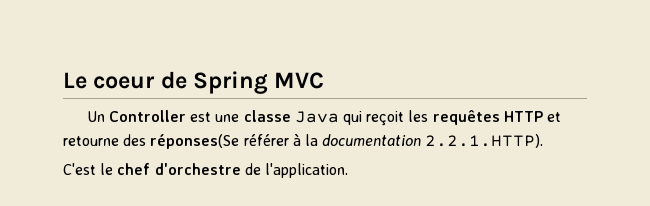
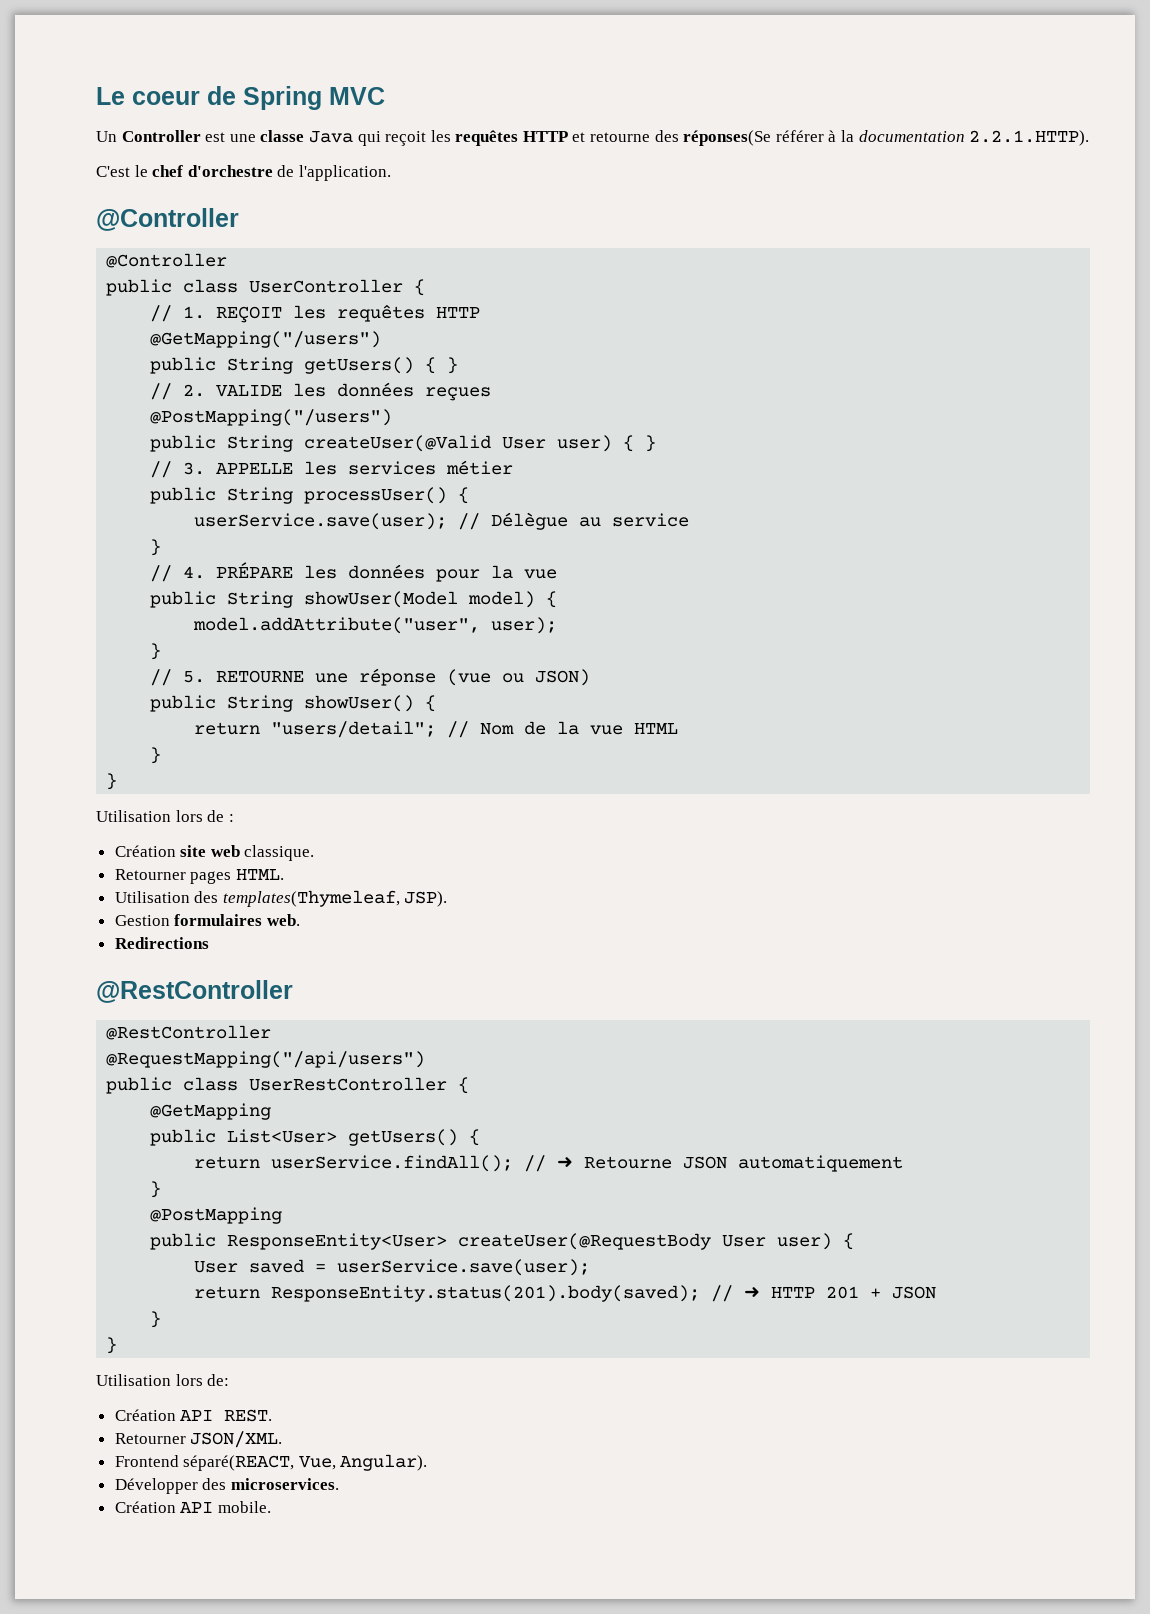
  C'est le chef d'orchestre de l'application.
+ @Controller
+ @Controller
+ public class UserController {
+ // 1. REÇOIT les requêtes HTTP
+ @GetMapping("/users")
+ public String getUsers() { }
+ // 2. VALIDE les données reçues
+ @PostMapping("/users")
+ public String createUser(@Valid User user) { }
+ // 3. APPELLE les services métier
+ public String processUser() {
+ userService.save(user); // Délègue au service
+ }
+ // 4. PRÉPARE les données pour la vue
+ public String showUser(Model model) {
+ model.addAttribute("user", user);
+ }
+ // 5. RETOURNE une réponse (vue ou JSON)
+ public String showUser() {
+ return "users/detail"; // Nom de la vue HTML
+ }
+ }
+ Utilisation lors de :
+ Création site web classique.
+ Retourner pages HTML.
+ Utilisation des templates(Thymeleaf, JSP).
+ Gestion formulaires web.
+ Redirections
+ @RestController
+ @RestController
+ @RequestMapping("/api/users")
+ public class UserRestController {
+ @GetMapping
+ public List<User> getUsers() {
+ return userService.findAll(); // ➜ Retourne JSON automatiquement
+ }
+ @PostMapping
+ public ResponseEntity<User> createUser(@RequestBody User user) {
+ User saved = userService.save(user);
+ return ResponseEntity.status(201).body(saved); // ➜ HTTP 201 + JSON
+ }
+ }
+ Utilisation lors de:
+ Création API REST.
+ Retourner JSON/XML.
+ Frontend séparé(REACT, Vue, Angular).
+ Développer des microservices.
+ Création API mobile.

